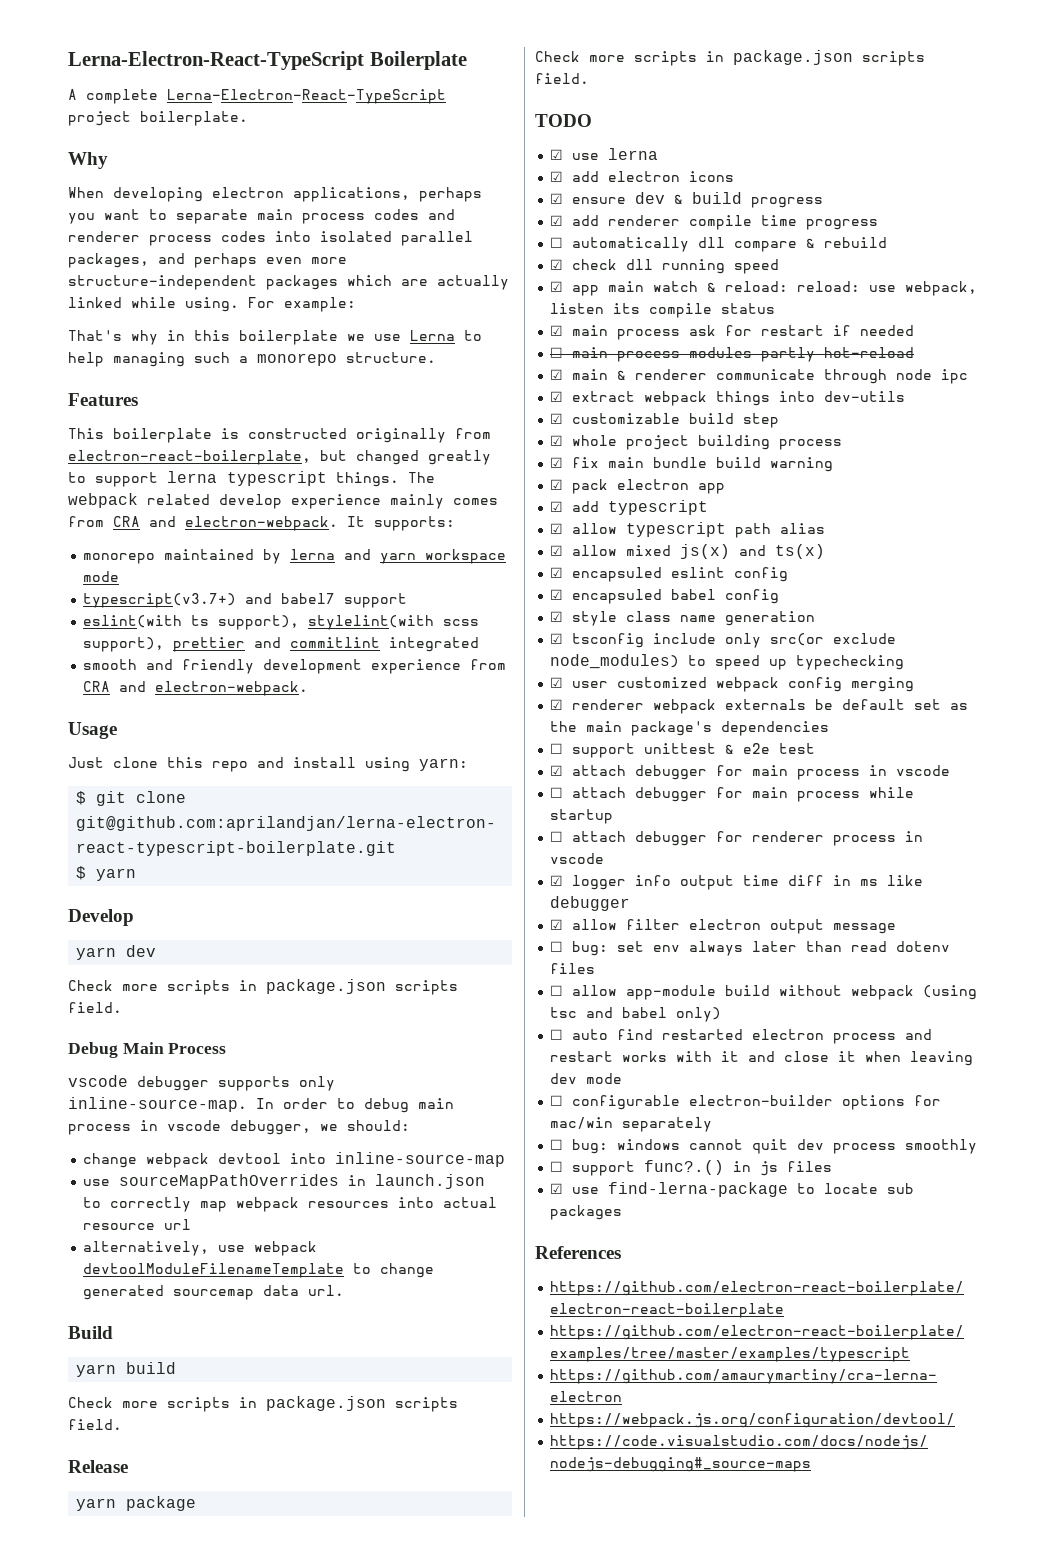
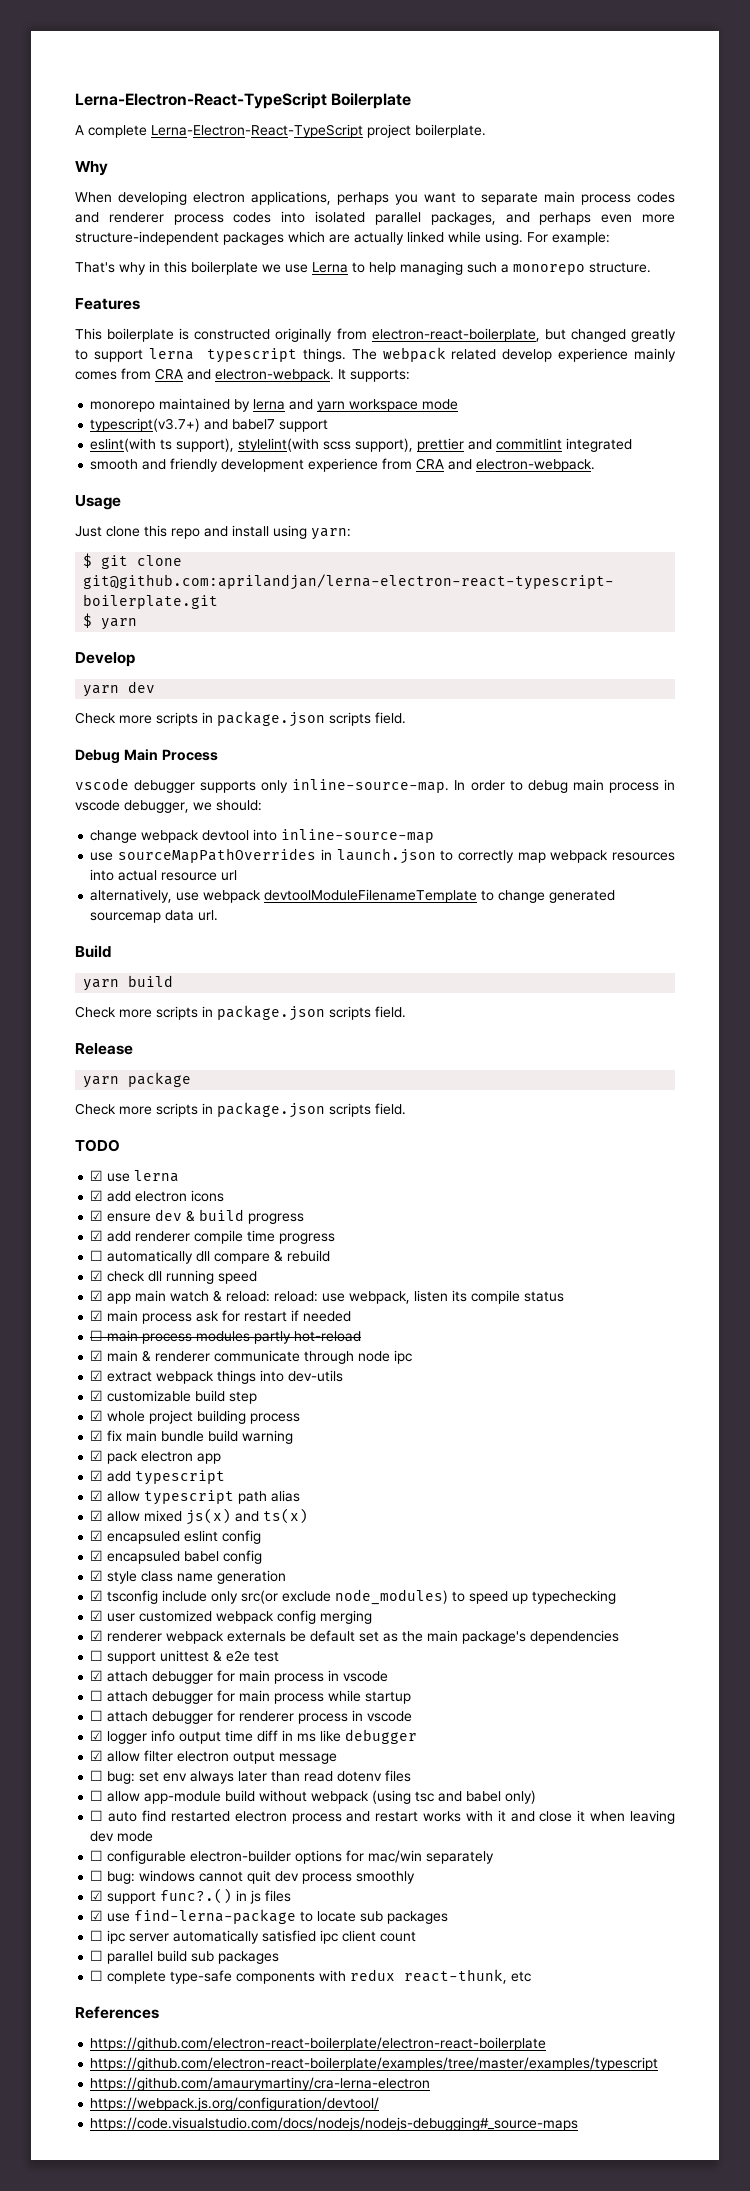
- ☐ support func?.() in js files
+ ☑ support func?.() in js files
+ ☐ ipc server automatically satisfied ipc client count
+ ☐ parallel build sub packages
+ ☐ complete type-safe components with redux react-thunk, etc

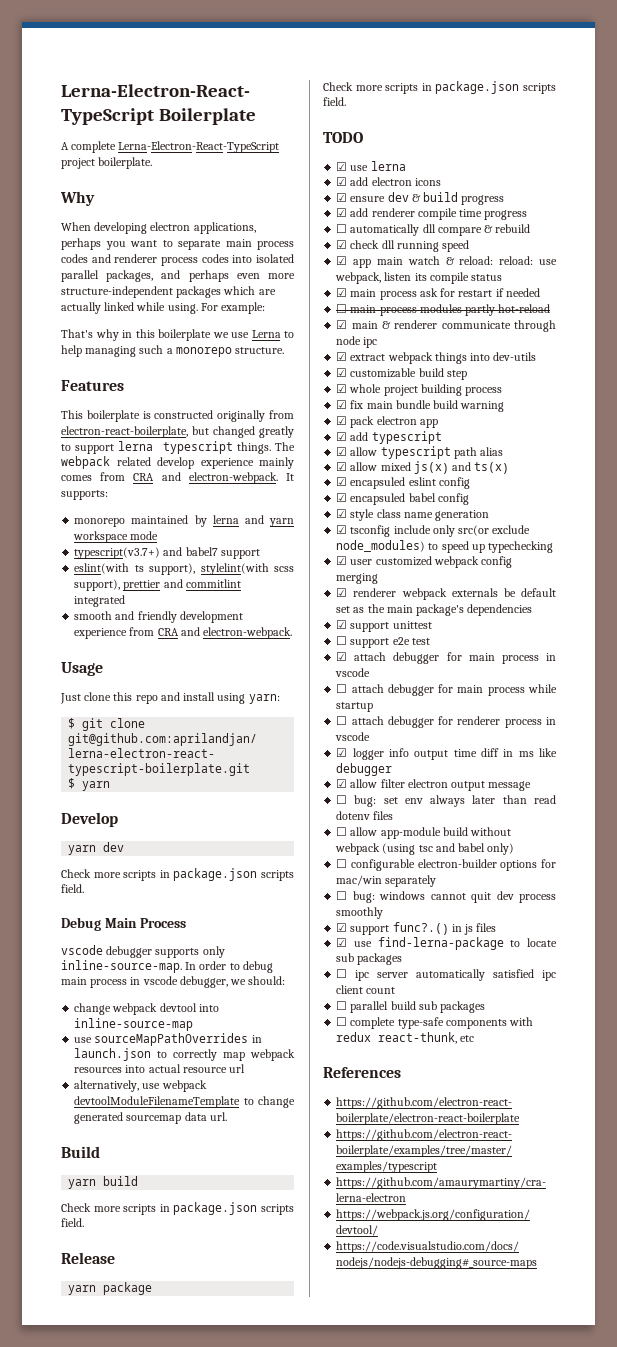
+ ☑ support unittest
- ☐ support unittest & e2e test
+ ☐ support e2e test
- ☐ auto find restarted electron process and restart works with it and close it when leaving dev mode

